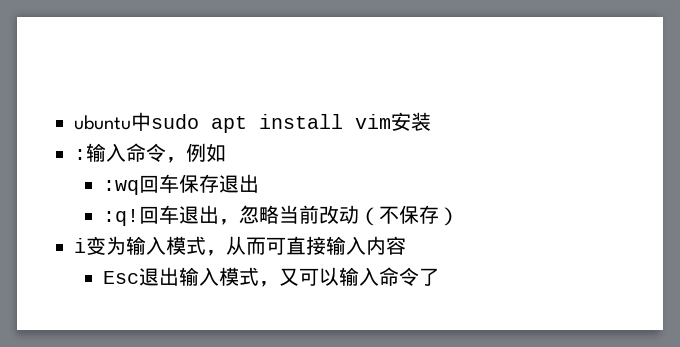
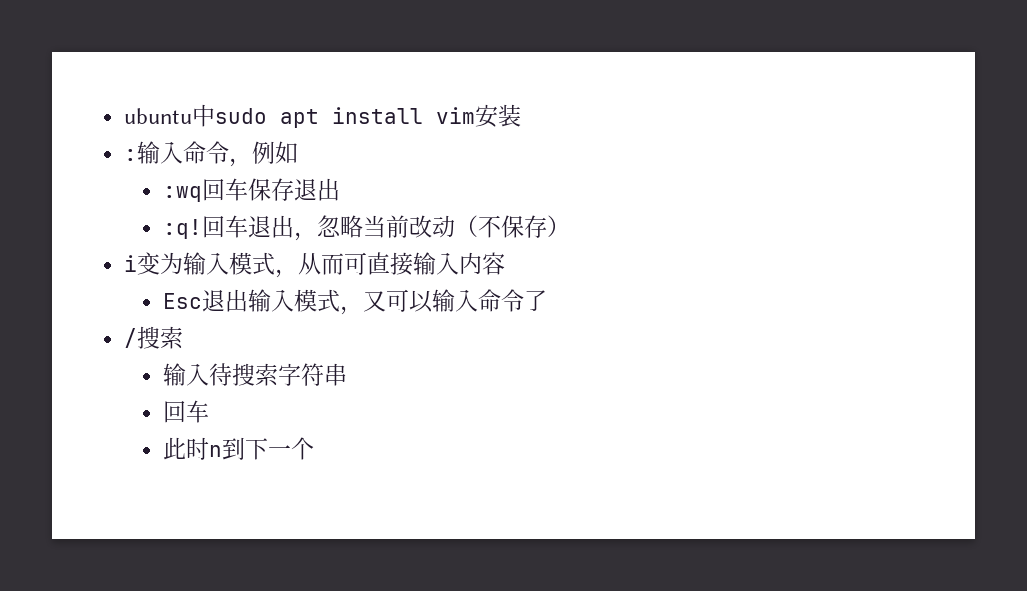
+ /搜索
+ 输入待搜索字符串
+ 回车
+ 此时n到下一个

